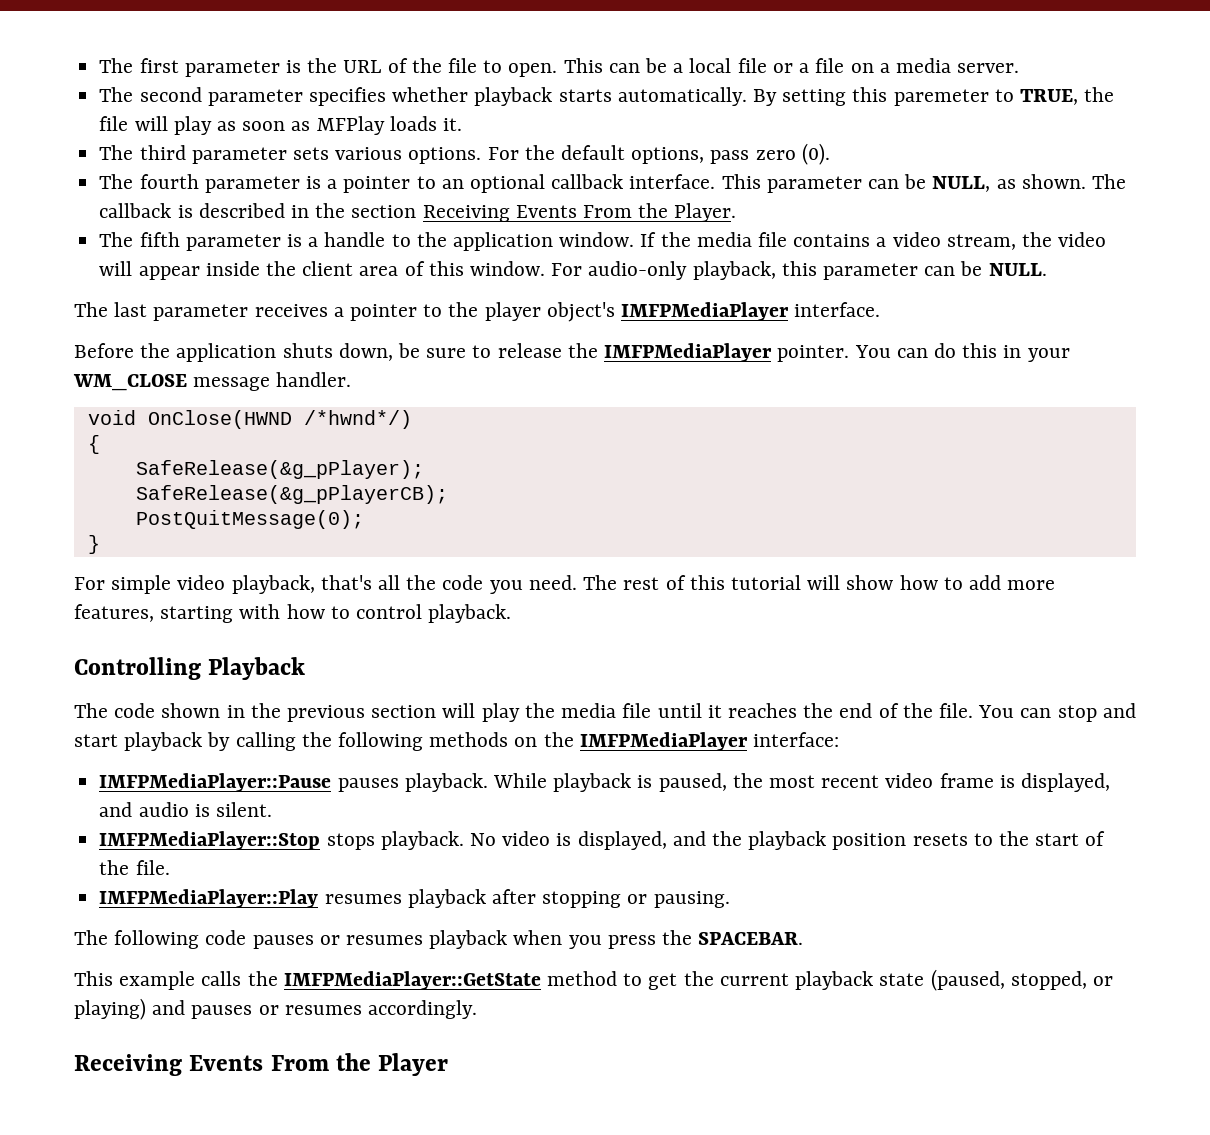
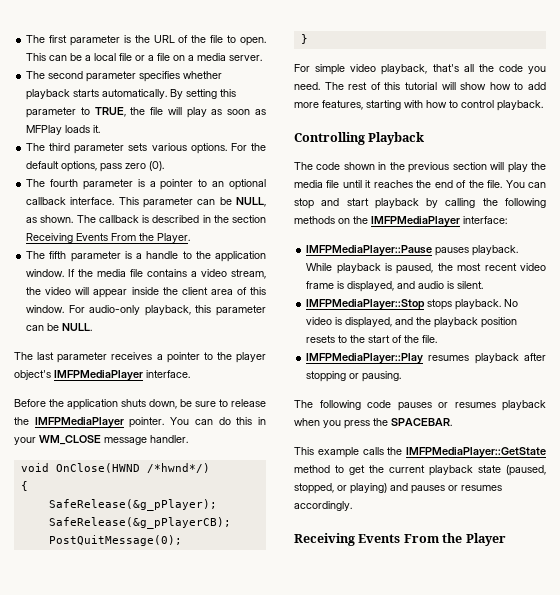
- By setting this paremeter to TRUE, the file will play as soon as MFPlay loads it.
+ By setting this parameter to TRUE, the file will play as soon as MFPlay loads it.

